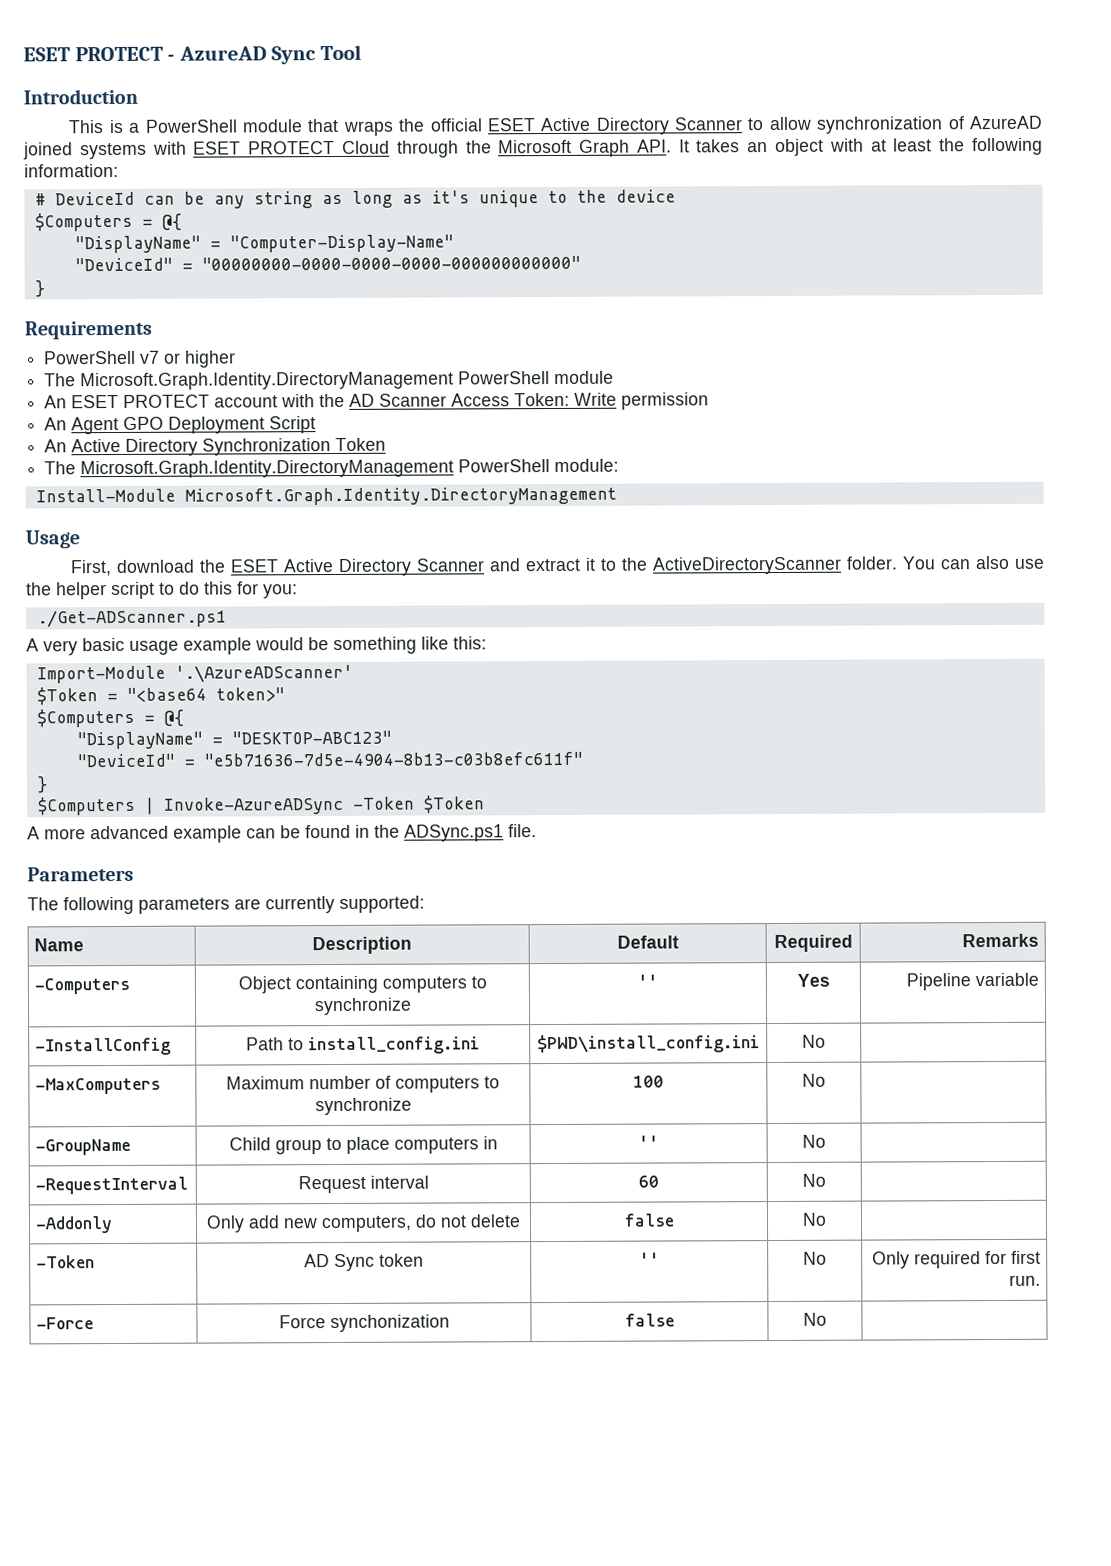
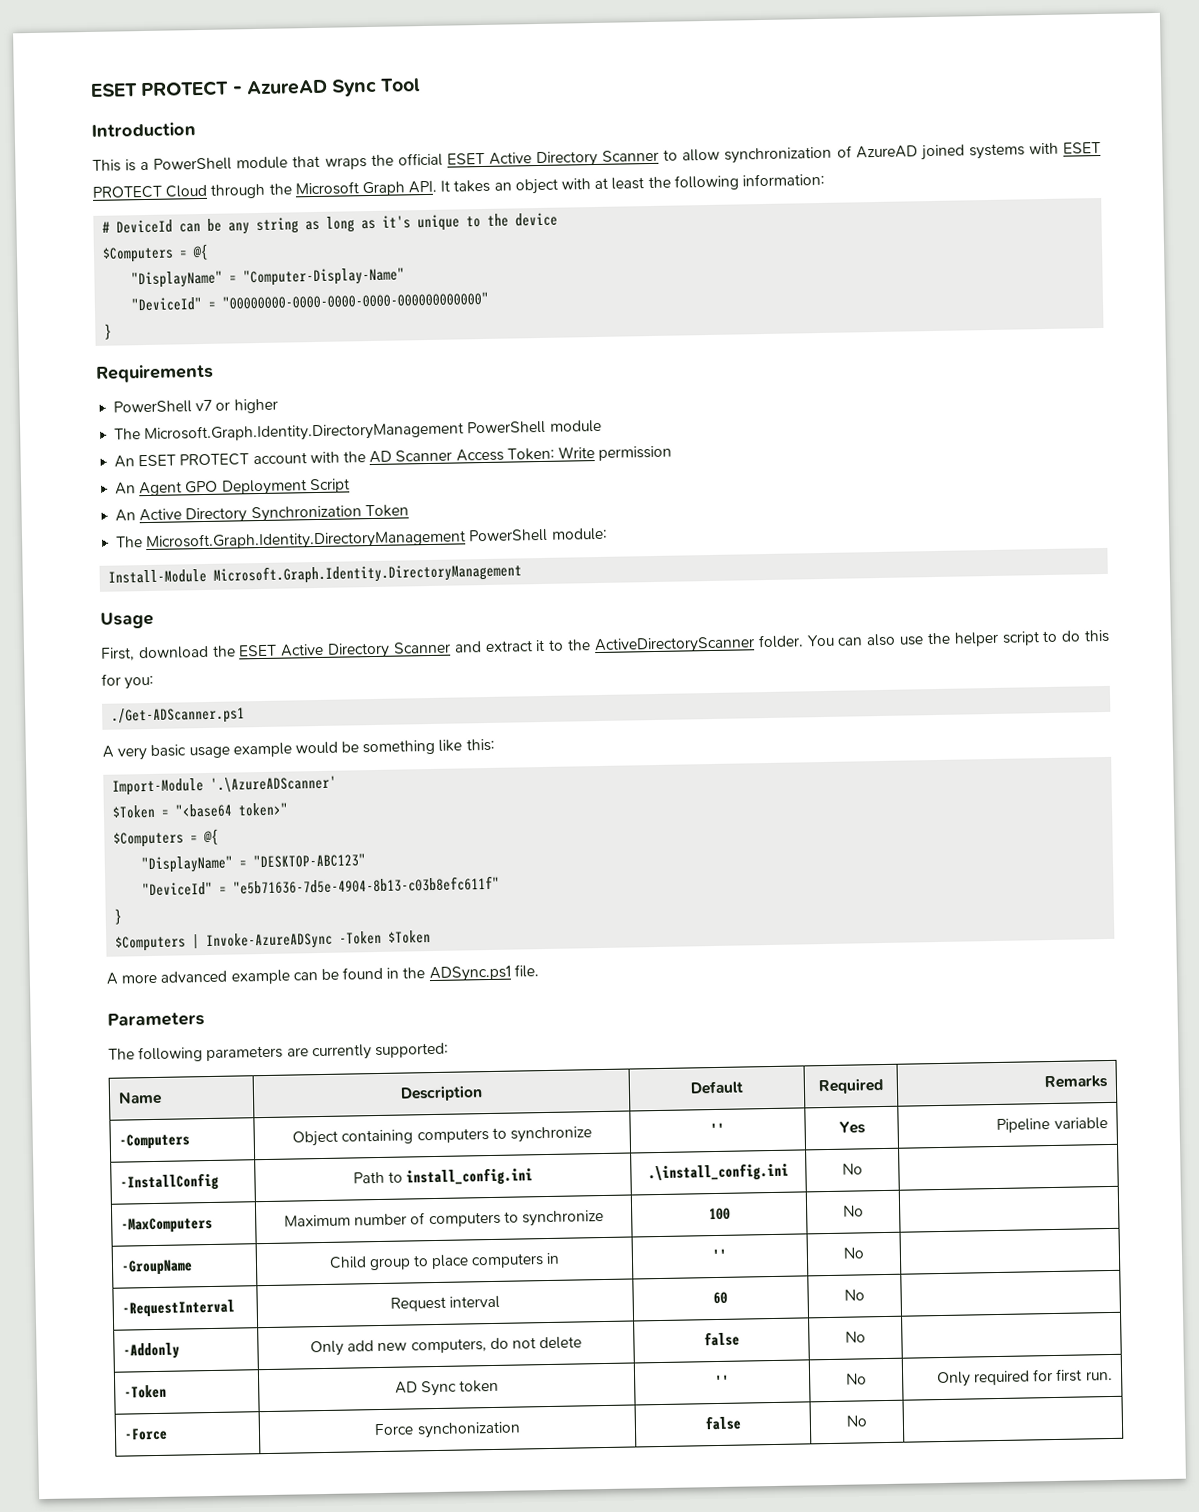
- -InstallConfig | Path to install_config.ini | $PWD\install_config.ini | No |
+ -InstallConfig | Path to install_config.ini | .\install_config.ini | No |

